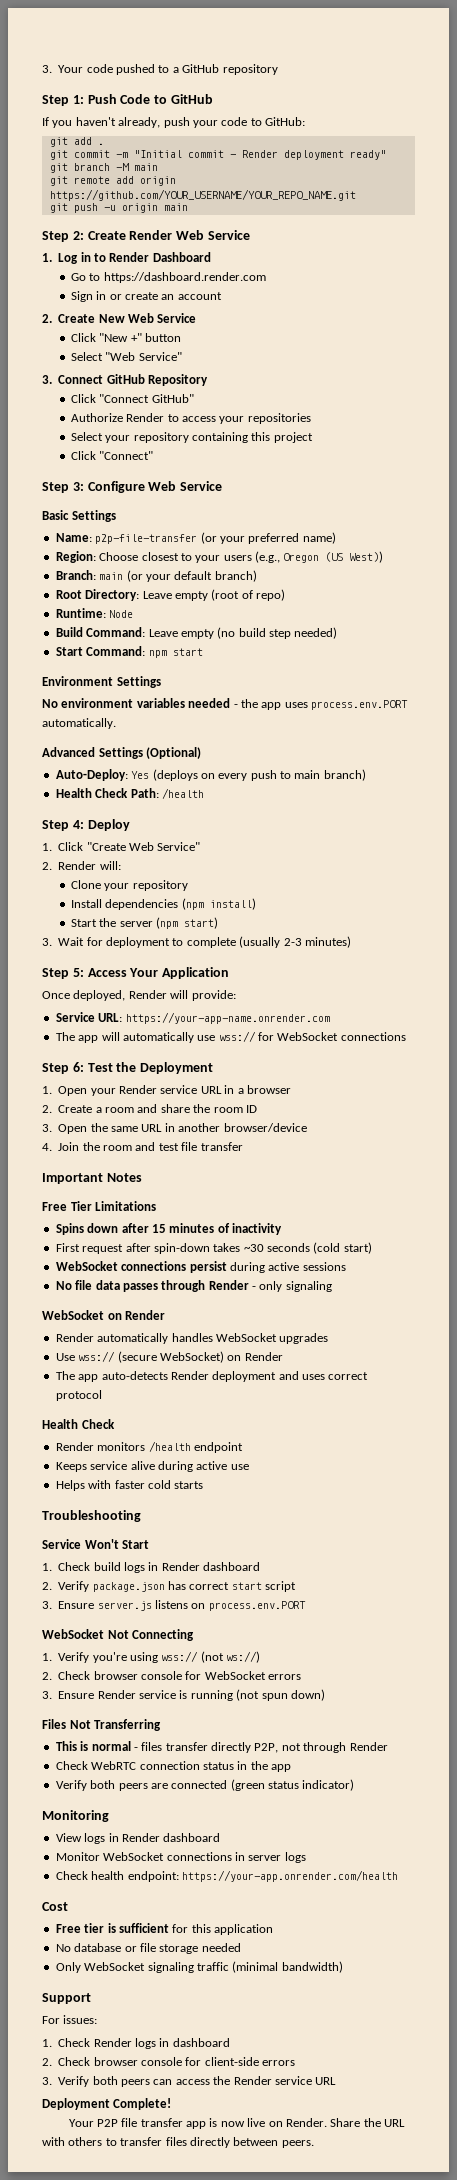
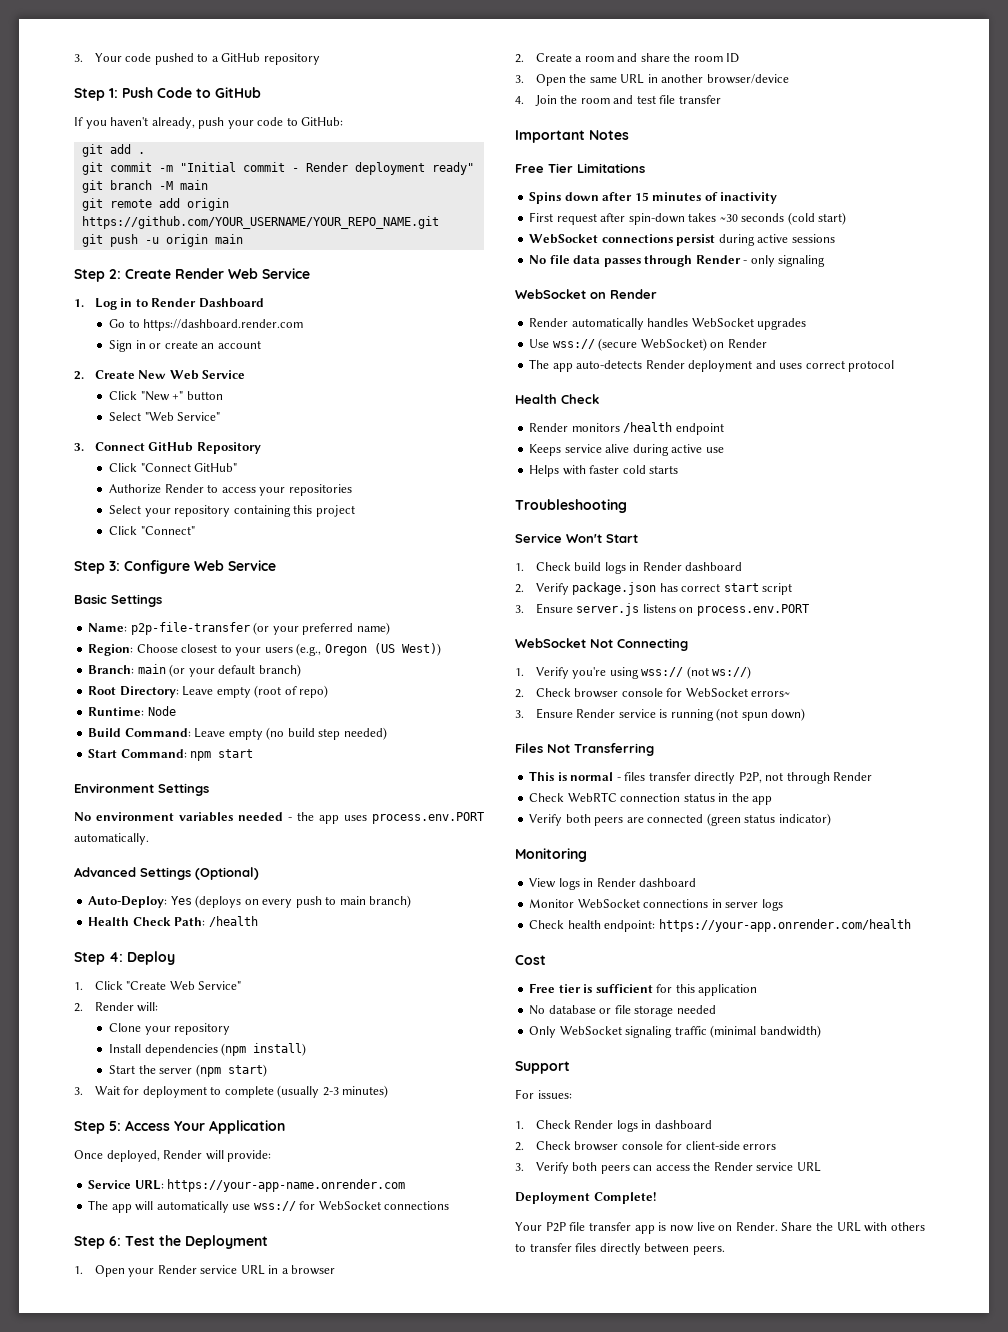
- 2. Check browser console for WebSocket errors
+ 2. Check browser console for WebSocket errors~

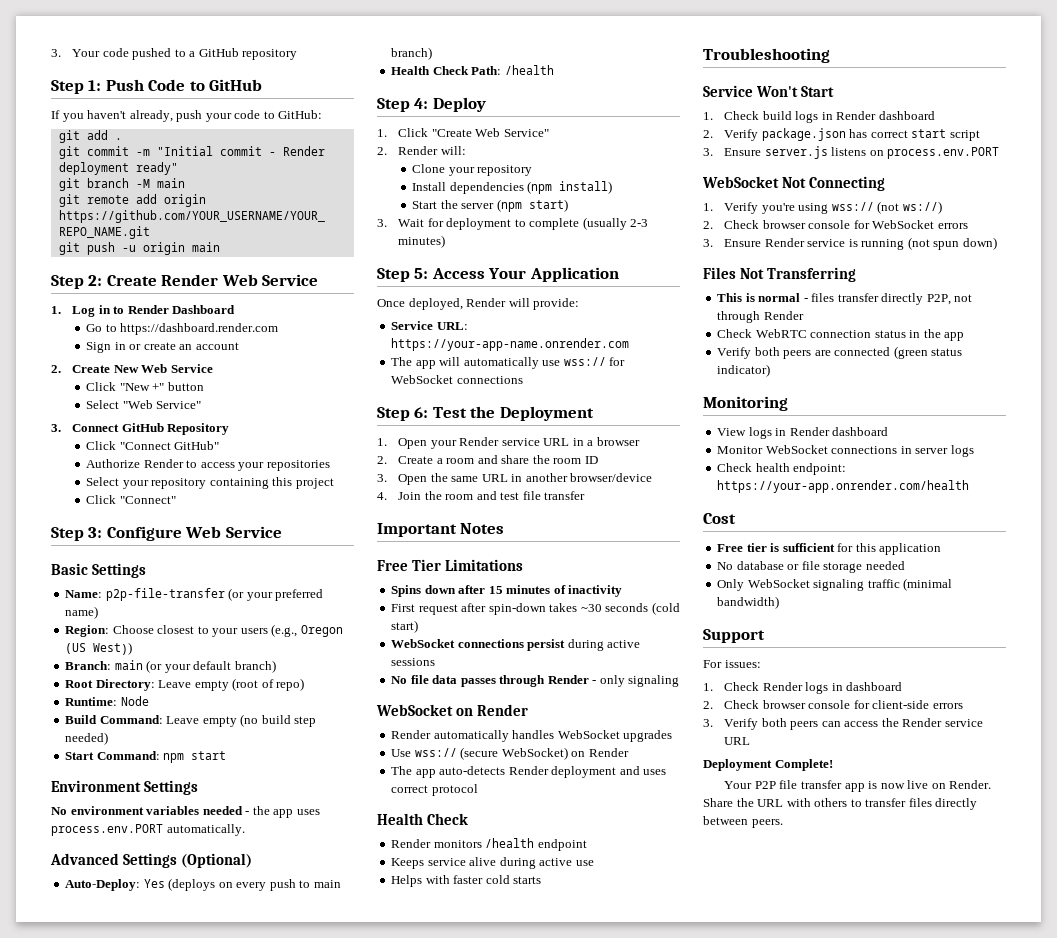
- 2. Check browser console for WebSocket errors~
+ 2. Check browser console for WebSocket errors

